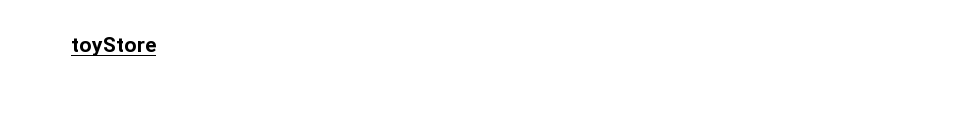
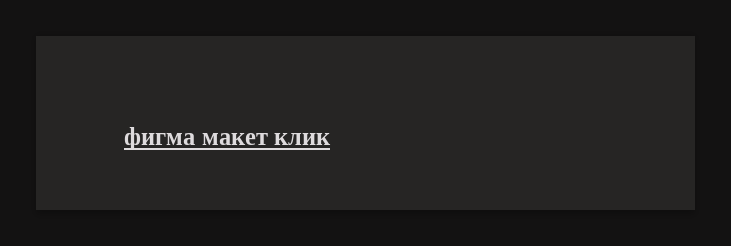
- toyStore
+ фигма макет клик

